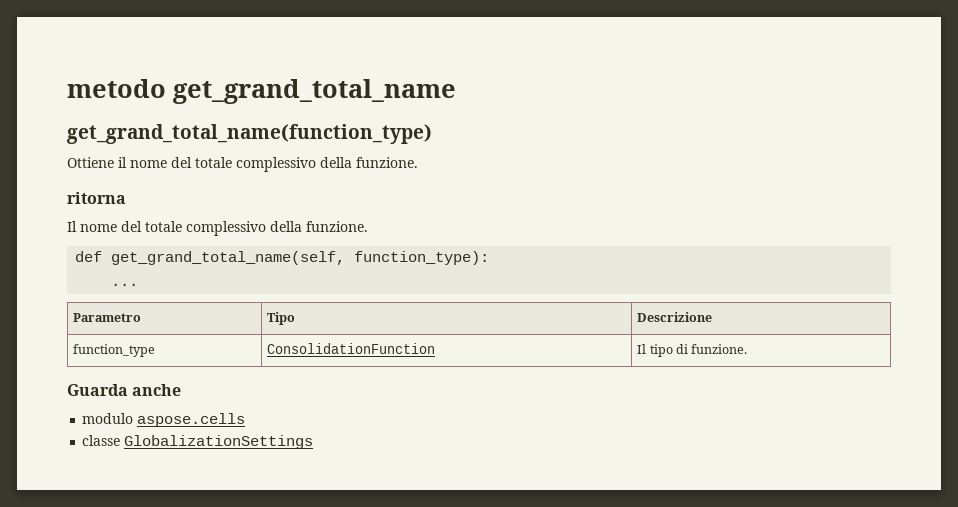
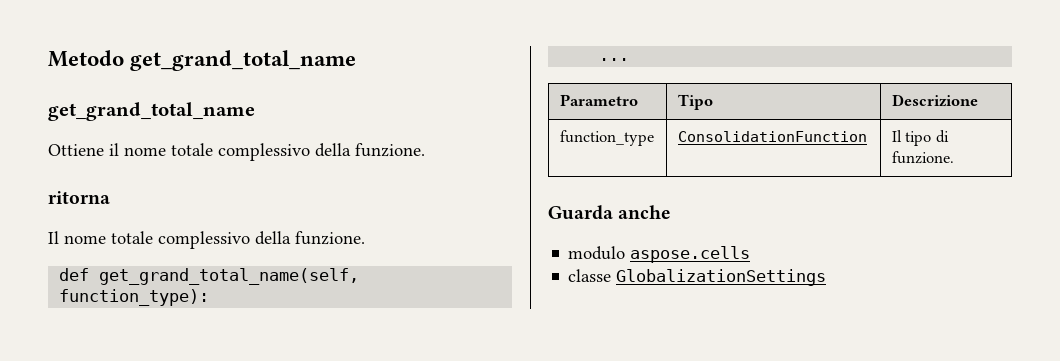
- metodo get_grand_total_name
- get_grand_total_name(function_type)
+ Metodo get_grand_total_name
+ get_grand_total_name
- Ottiene il nome del totale complessivo della funzione.
+ Ottiene il nome totale complessivo della funzione.
- Il nome del totale complessivo della funzione.
+ Il nome totale complessivo della funzione.

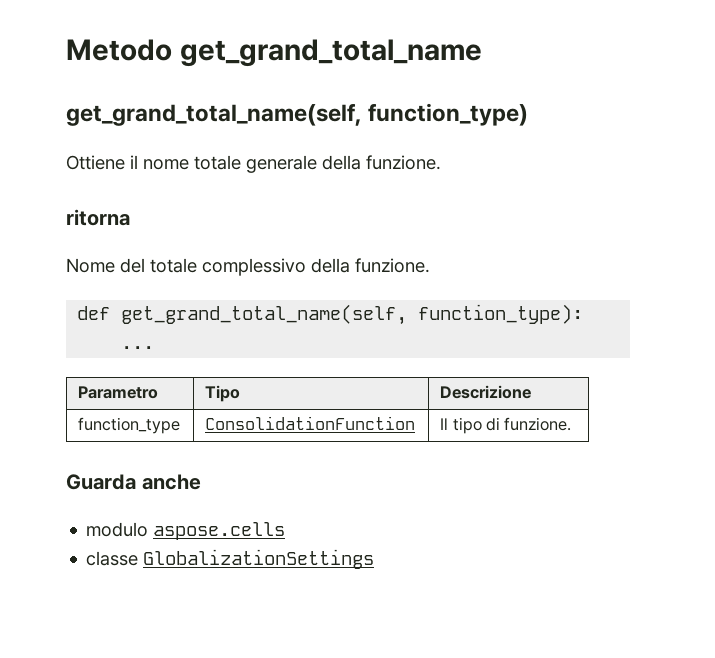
  Metodo get_grand_total_name
- get_grand_total_name
+ get_grand_total_name(self, function_type)
- Ottiene il nome totale complessivo della funzione.
+ Ottiene il nome totale generale della funzione.
- Il nome totale complessivo della funzione.
+ Nome del totale complessivo della funzione.

